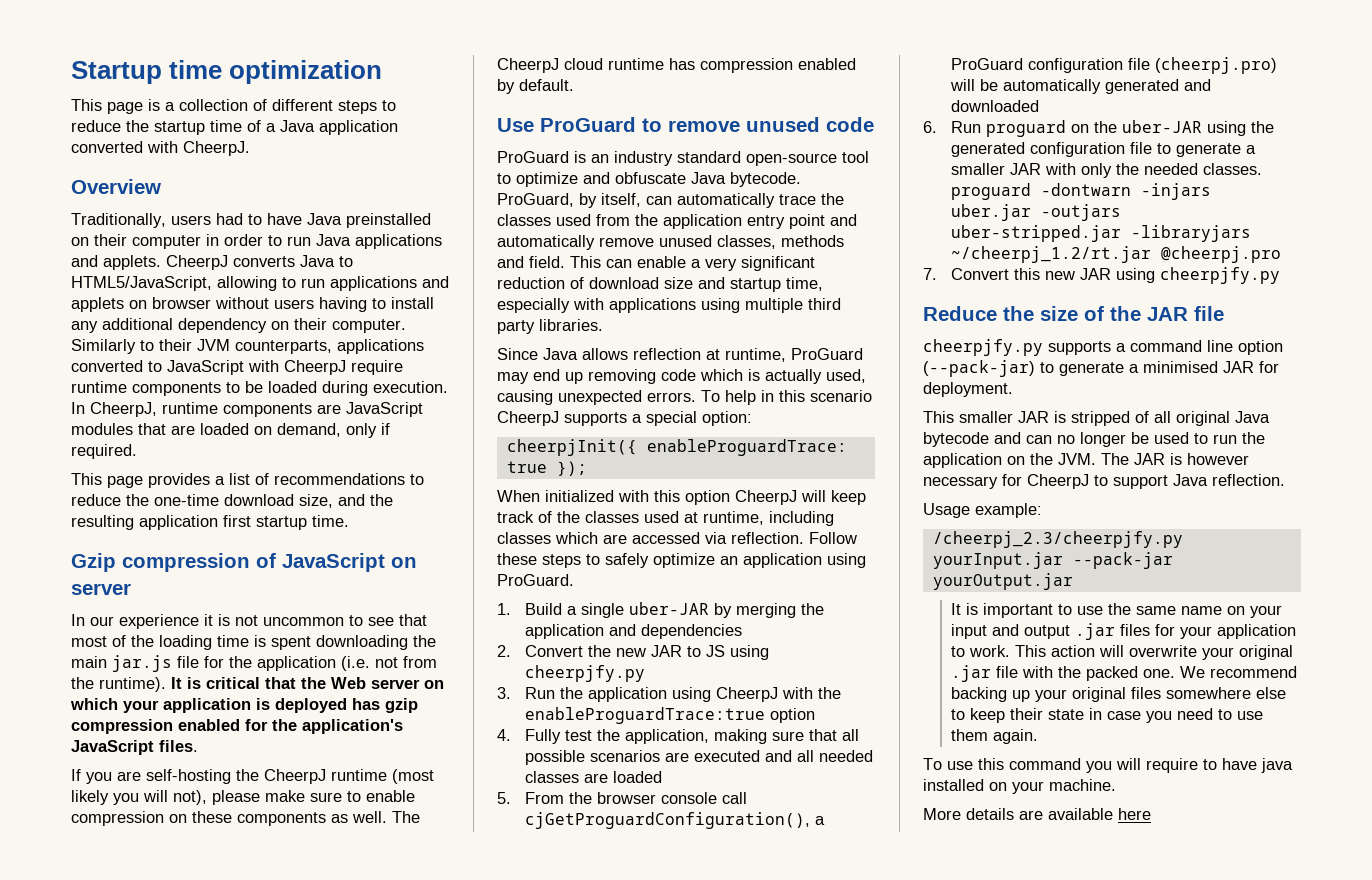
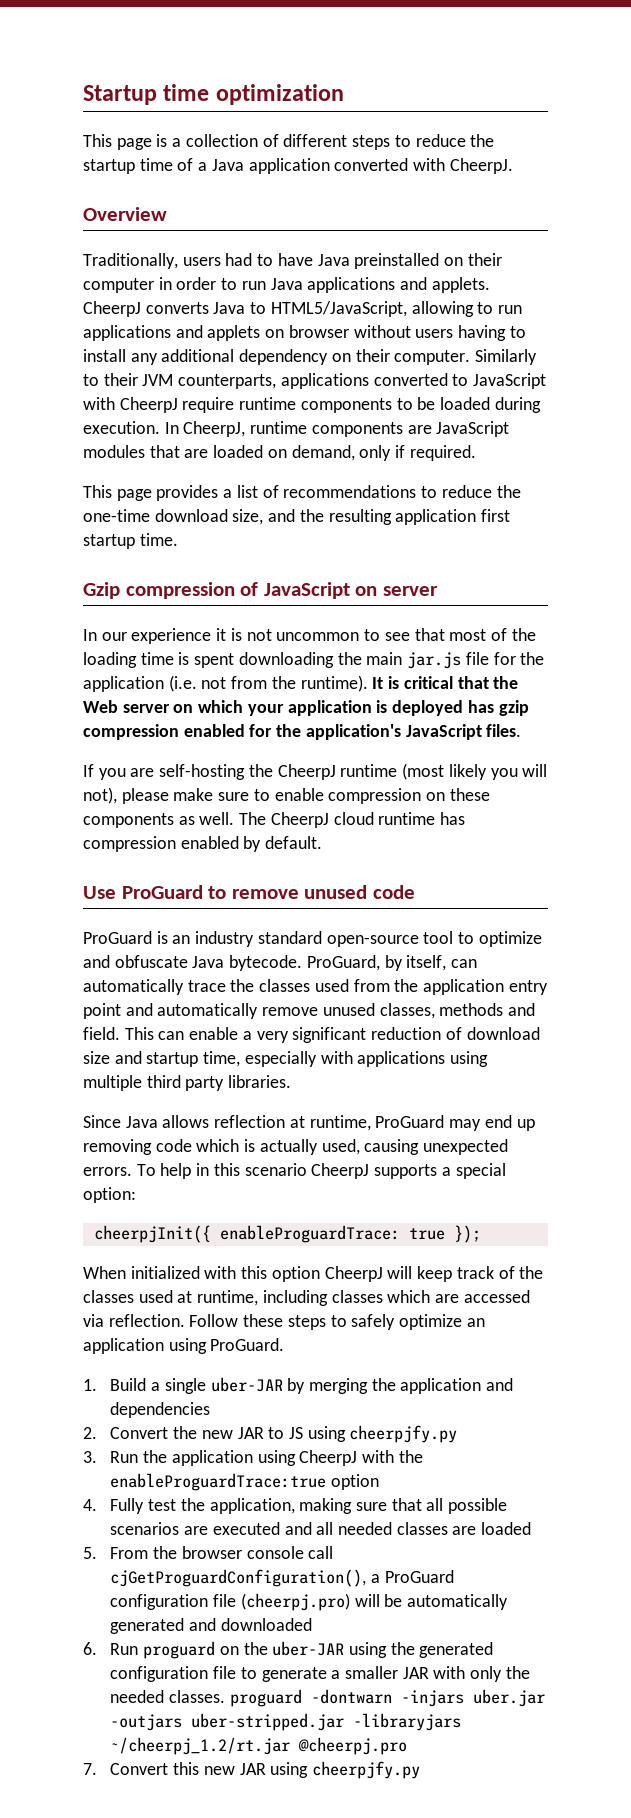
- Reduce the size of the JAR file
- cheerpjfy.py supports a command line option (--pack-jar) to generate a minimised JAR for deployment.
- This smaller JAR is stripped of all original Java bytecode and can no longer be used to run the application on the JVM. The JAR is however necessary for CheerpJ to support Java reflection.
- Usage example:
- /cheerpj_2.3/cheerpjfy.py yourInput.jar --pack-jar yourOutput.jar
- It is important to use the same name on your input and output .jar files for your application to work. This action will overwrite your original .jar file with the packed one. We recommend backing up your original files somewhere else to keep their state in case you need to use them again.
- To use this command you will require to have java installed on your machine.
- More details are available here

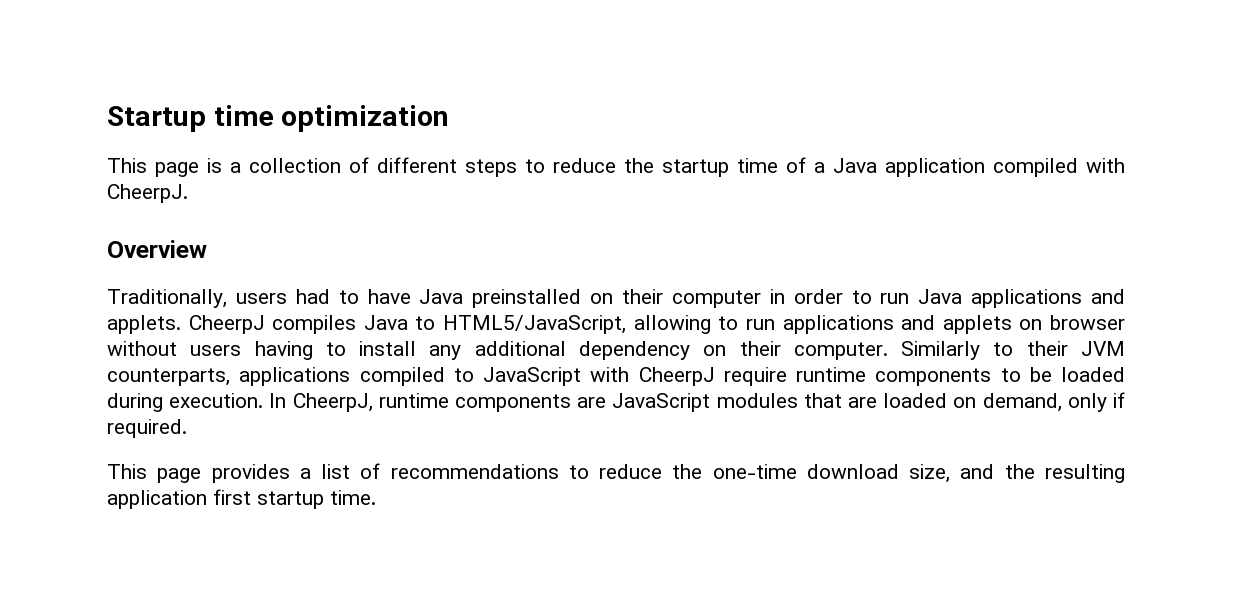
- This page is a collection of different steps to reduce the startup time of a Java application converted with CheerpJ.
+ This page is a collection of different steps to reduce the startup time of a Java application compiled with CheerpJ.
- CheerpJ converts Java to HTML5/JavaScript, allowing to run applications and applets on browser without users having to install any additional dependency on their computer.
+ CheerpJ compiles Java to HTML5/JavaScript, allowing to run applications and applets on browser without users having to install any additional dependency on their computer.
- Similarly to their JVM counterparts, applications converted to JavaScript with CheerpJ require runtime components to be loaded during execution.
+ Similarly to their JVM counterparts, applications compiled to JavaScript with CheerpJ require runtime components to be loaded during execution.
- Gzip compression of JavaScript on server
- In our experience it is not uncommon to see that most of the loading time is spent downloading the main jar.js file for the application (i.e. not from the runtime). It is critical that the Web server on which your application is deployed has gzip compression enabled for the application's JavaScript files.
- If you are self-hosting the CheerpJ runtime (most likely you will not), please make sure to enable compression on these components as well. The CheerpJ cloud runtime has compression enabled by default.
- Use ProGuard to remove unused code
- ProGuard is an industry standard open-source tool to optimize and obfuscate Java bytecode. ProGuard, by itself, can automatically trace the classes used from the application entry point and automatically remove unused classes, methods and field. This can enable a very significant reduction of download size and startup time, especially with applications using multiple third party libraries.
- Since Java allows reflection at runtime, ProGuard may end up removing code which is actually used, causing unexpected errors. To help in this scenario CheerpJ supports a special option:
- cheerpjInit({ enableProguardTrace: true });
- When initialized with this option CheerpJ will keep track of the classes used at runtime, including classes which are accessed via reflection. Follow these steps to safely optimize an application using ProGuard.
- 1. Build a single uber-JAR by merging the application and dependencies
- 2. Convert the new JAR to JS using cheerpjfy.py
- 3. Run the application using CheerpJ with the enableProguardTrace:true option
- 4. Fully test the application, making sure that all possible scenarios are executed and all needed classes are loaded
- 5. From the browser console call cjGetProguardConfiguration(), a ProGuard configuration file (cheerpj.pro) will be automatically generated and downloaded
- 6. Run proguard on the uber-JAR using the generated configuration file to generate a smaller JAR with only the needed classes. proguard -dontwarn -injars uber.jar -outjars uber-stripped.jar -libraryjars ~/cheerpj_1.2/rt.jar @cheerpj.pro
- 7. Convert this new JAR using cheerpjfy.py

